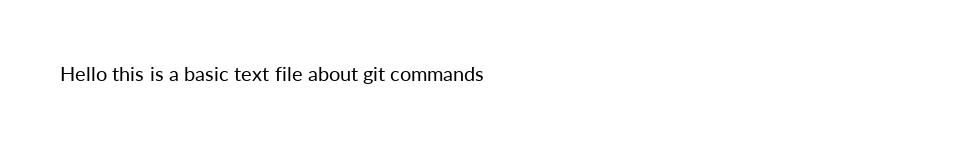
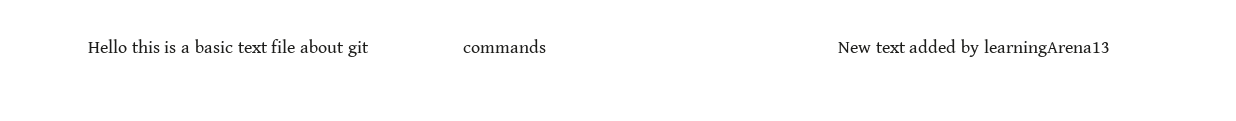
+ New text added by learningArena13

